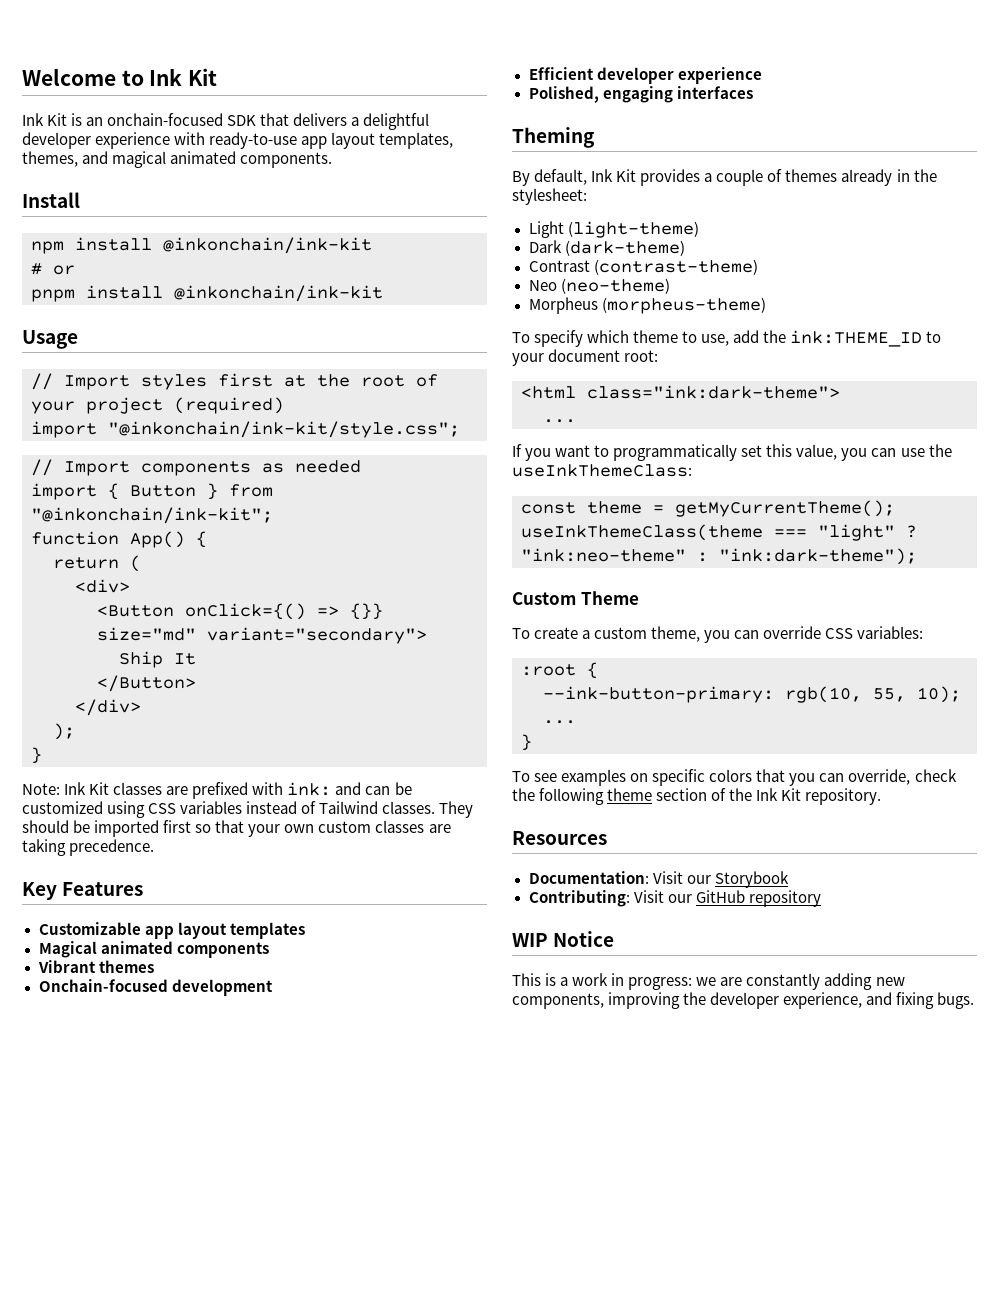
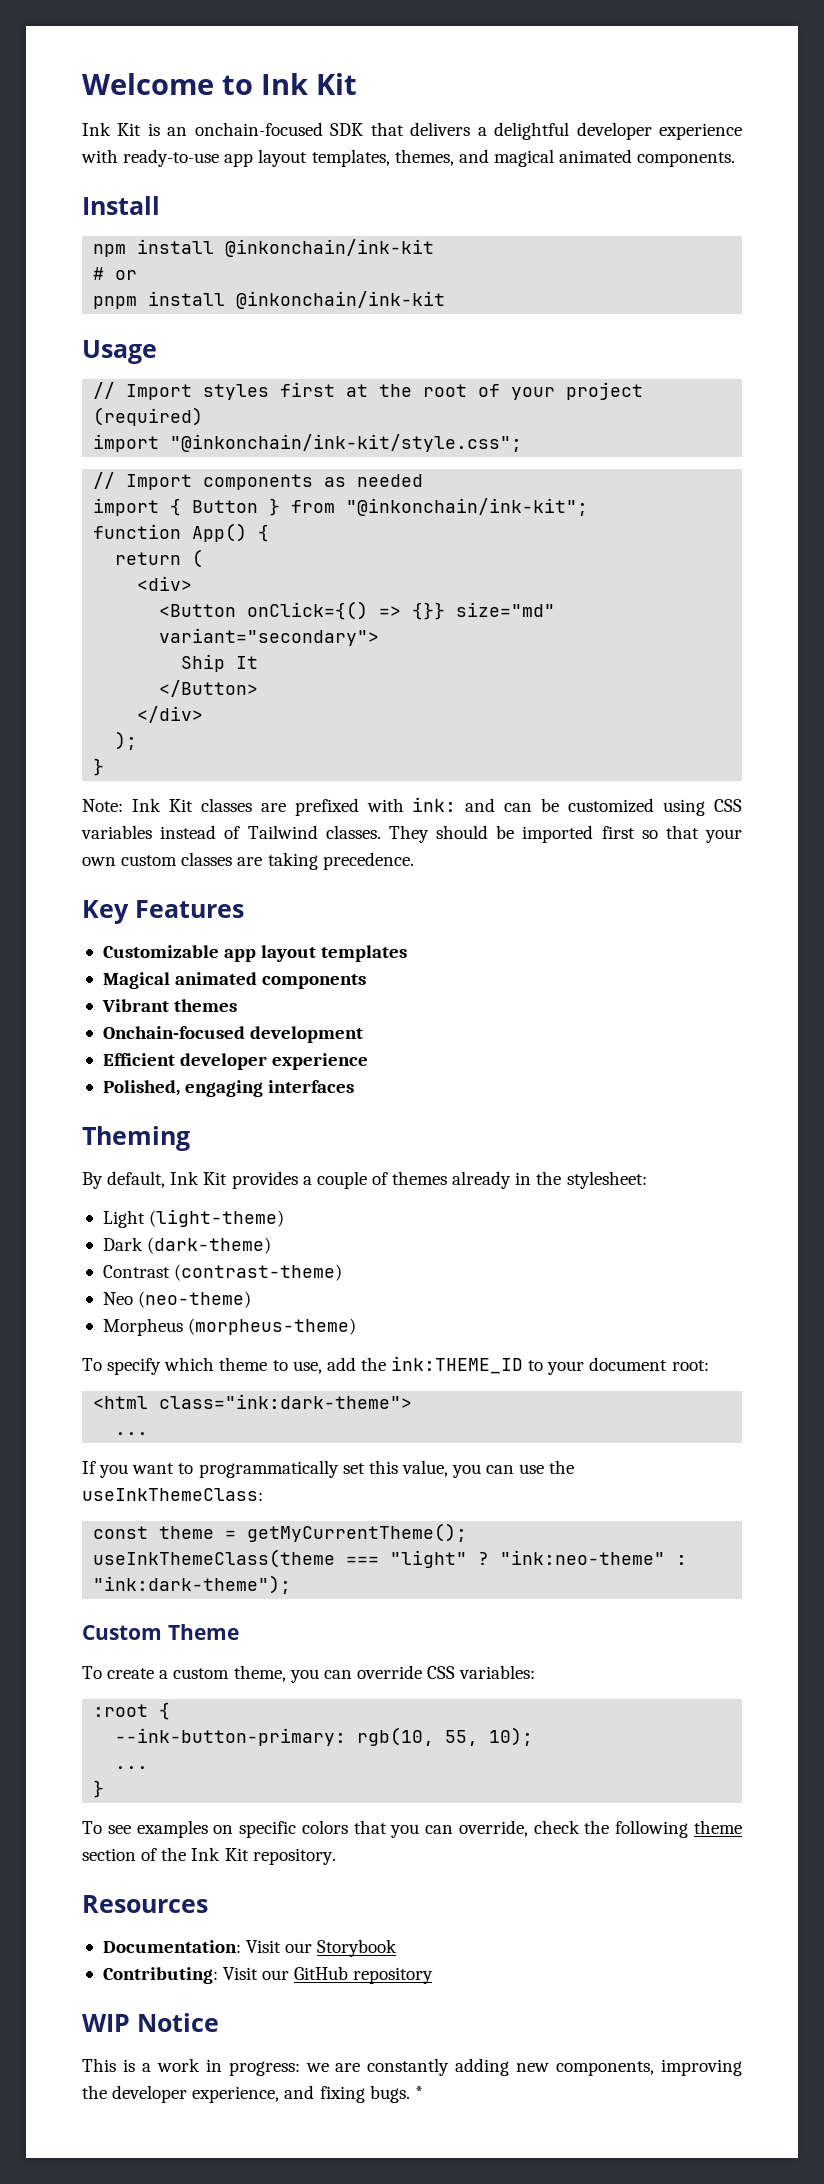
+ *

